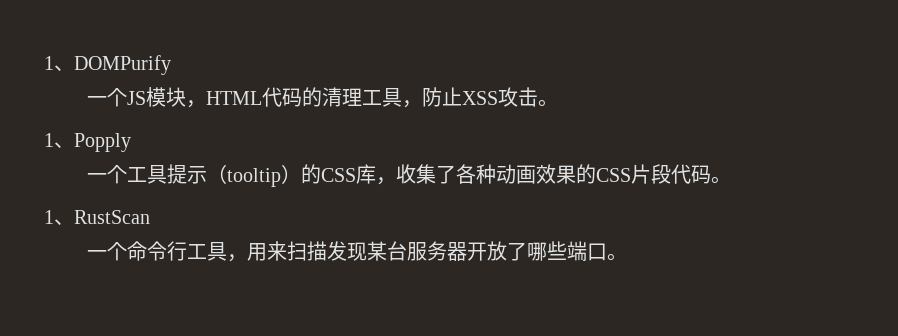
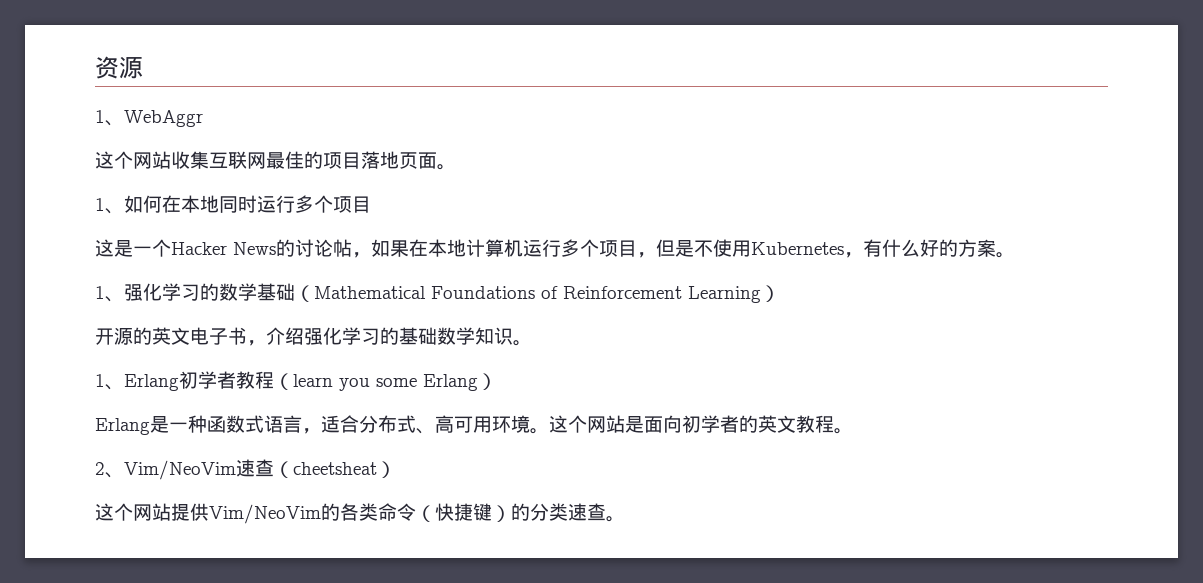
- 1、DOMPurify
- 一个JS模块，HTML代码的清理工具，防止XSS攻击。
- 1、Popply
- 一个工具提示（tooltip）的CSS库，收集了各种动画效果的CSS片段代码。
- 1、RustScan
- 一个命令行工具，用来扫描发现某台服务器开放了哪些端口。
+ 资源
+ 1、WebAggr
+ 这个网站收集互联网最佳的项目落地页面。
+ 1、如何在本地同时运行多个项目
+ 这是一个Hacker News的讨论帖，如果在本地计算机运行多个项目，但是不使用Kubernetes，有什么好的方案。
+ 1、强化学习的数学基础（Mathematical Foundations of Reinforcement Learning）
+ 开源的英文电子书，介绍强化学习的基础数学知识。
+ 1、Erlang初学者教程（learn you some Erlang）
+ Erlang是一种函数式语言，适合分布式、高可用环境。这个网站是面向初学者的英文教程。
+ 2、Vim/NeoVim速查（cheetsheat）
+ 这个网站提供Vim/NeoVim的各类命令（快捷键）的分类速查。

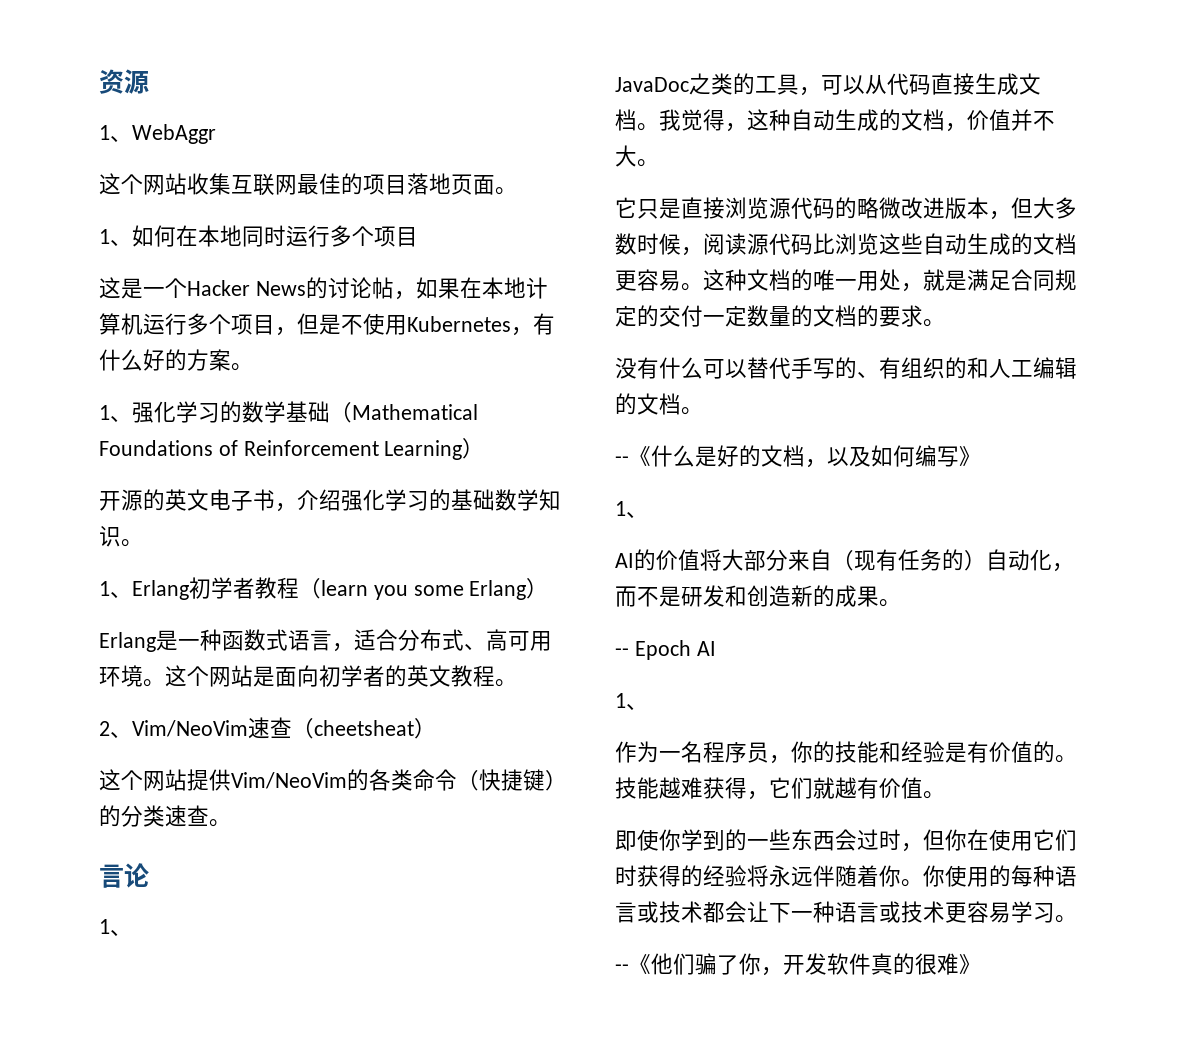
+ 言论
+ 1、
+ JavaDoc之类的工具，可以从代码直接生成文档。我觉得，这种自动生成的文档，价值并不大。
+ 它只是直接浏览源代码的略微改进版本，但大多数时候，阅读源代码比浏览这些自动生成的文档更容易。这种文档的唯一用处，就是满足合同规定的交付一定数量的文档的要求。
+ 没有什么可以替代手写的、有组织的和人工编辑的文档。
+ --《什么是好的文档，以及如何编写》
+ 1、
+ AI的价值将大部分来自（现有任务的）自动化，而不是研发和创造新的成果。
+ -- Epoch AI
+ 1、
+ 作为一名程序员，你的技能和经验是有价值的。技能越难获得，它们就越有价值。
+ 即使你学到的一些东西会过时，但你在使用它们时获得的经验将永远伴随着你。你使用的每种语言或技术都会让下一种语言或技术更容易学习。
+ --《他们骗了你，开发软件真的很难》

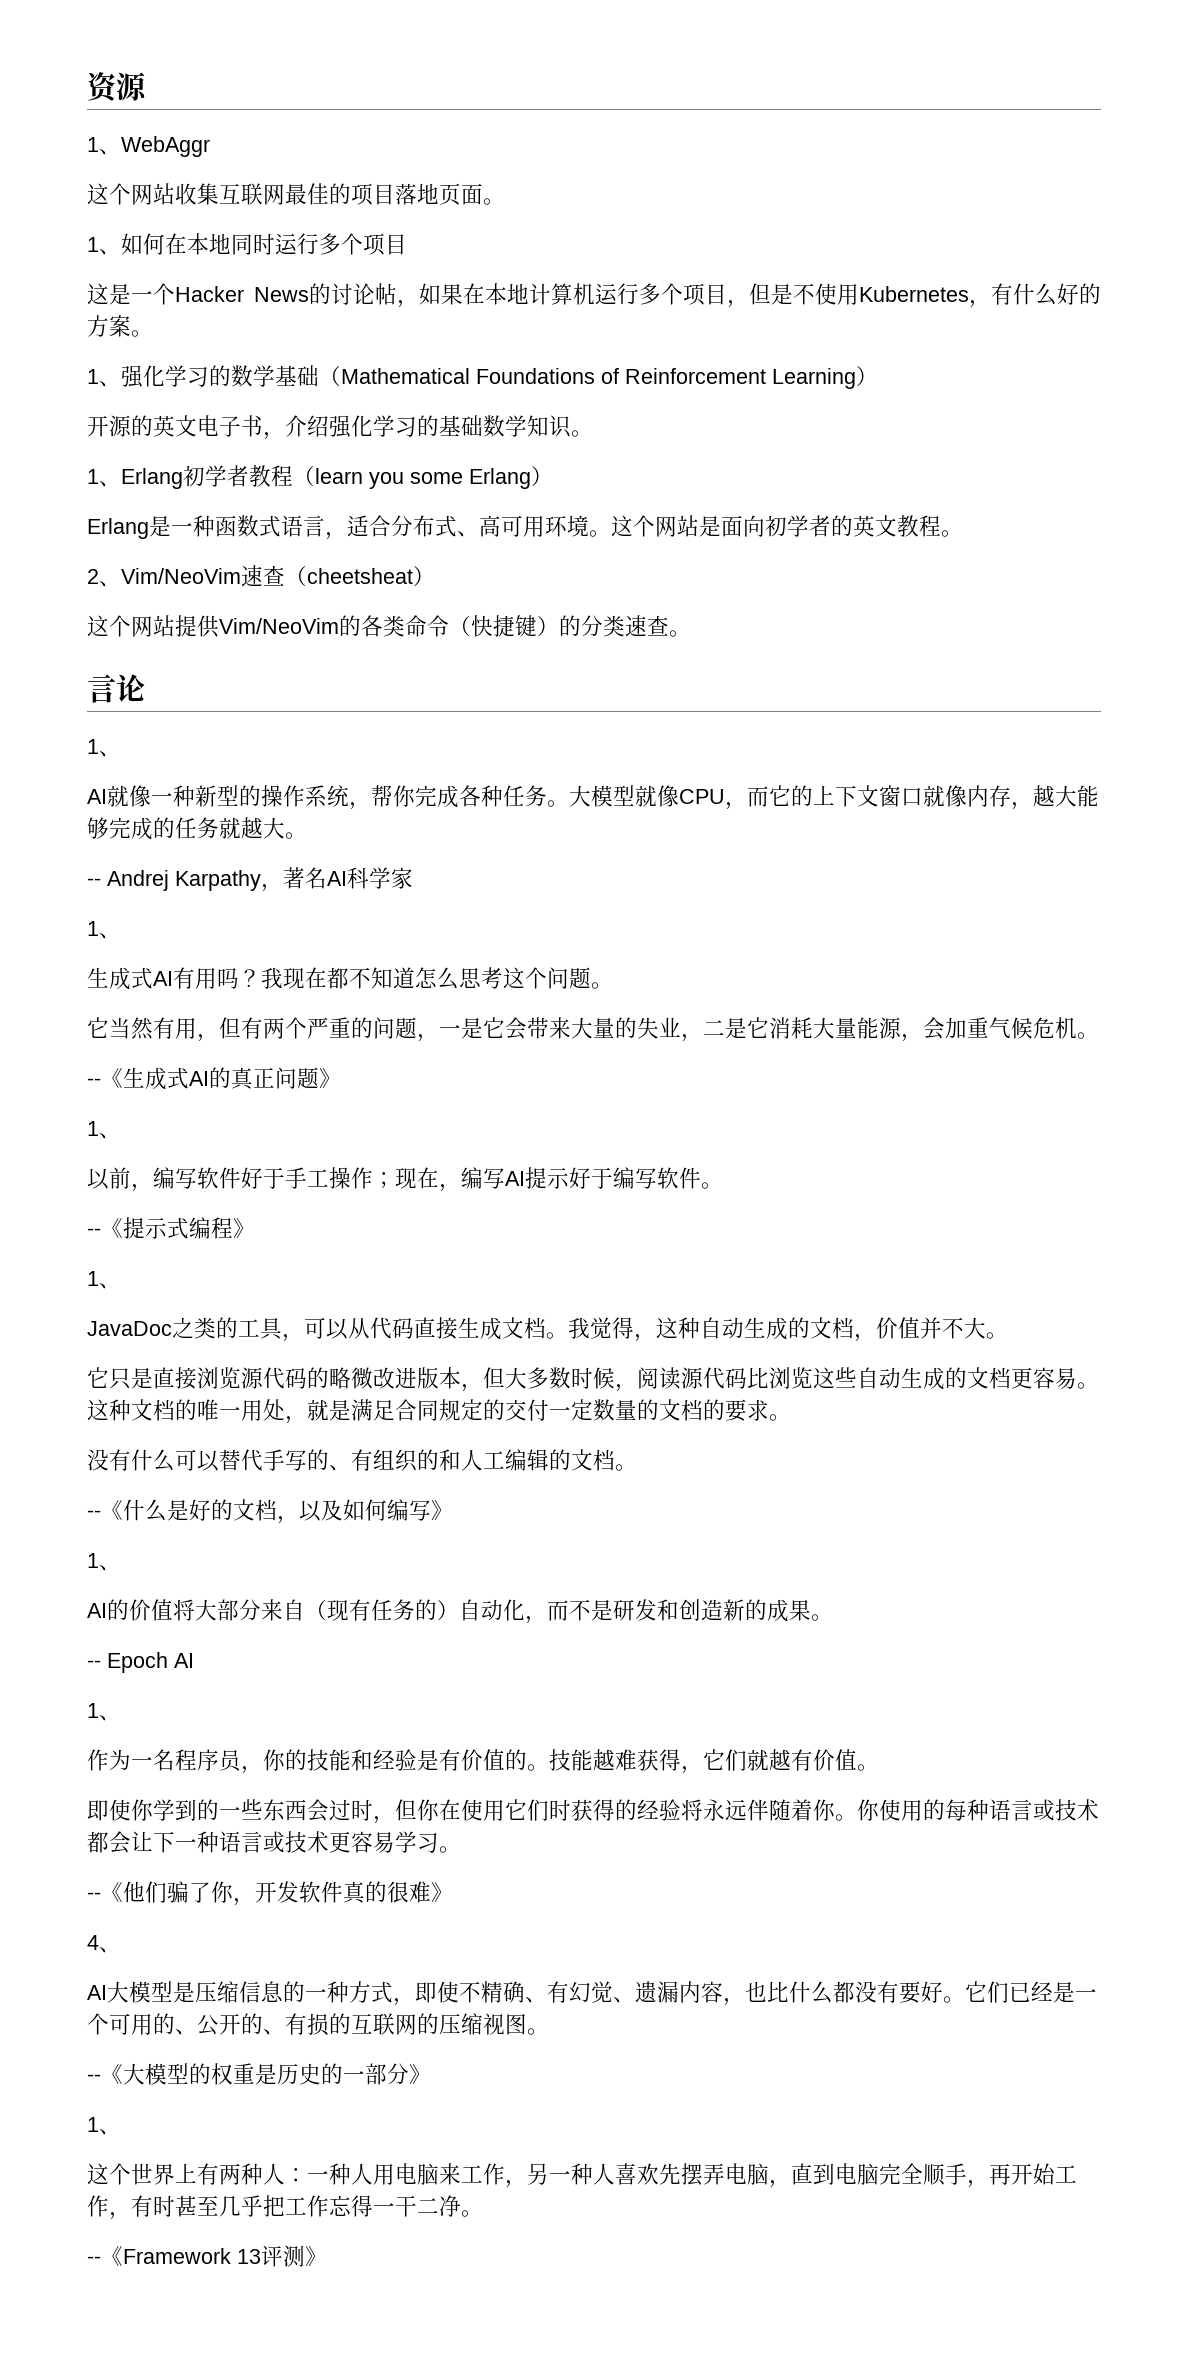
+ AI就像一种新型的操作系统，帮你完成各种任务。大模型就像CPU，而它的上下文窗口就像内存，越大能够完成的任务就越大。
+ -- Andrej Karpathy，著名AI科学家
+ 1、
+ 生成式AI有用吗？我现在都不知道怎么思考这个问题。
+ 它当然有用，但有两个严重的问题，一是它会带来大量的失业，二是它消耗大量能源，会加重气候危机。
+ --《生成式AI的真正问题》
+ 1、
+ 以前，编写软件好于手工操作；现在，编写AI提示好于编写软件。
+ --《提示式编程》
+ 1、
+ 4、
+ AI大模型是压缩信息的一种方式，即使不精确、有幻觉、遗漏内容，也比什么都没有要好。它们已经是一个可用的、公开的、有损的互联网的压缩视图。
+ --《大模型的权重是历史的一部分》
+ 1、
+ 这个世界上有两种人：一种人用电脑来工作，另一种人喜欢先摆弄电脑，直到电脑完全顺手，再开始工作，有时甚至几乎把工作忘得一干二净。
+ --《Framework 13评测》

